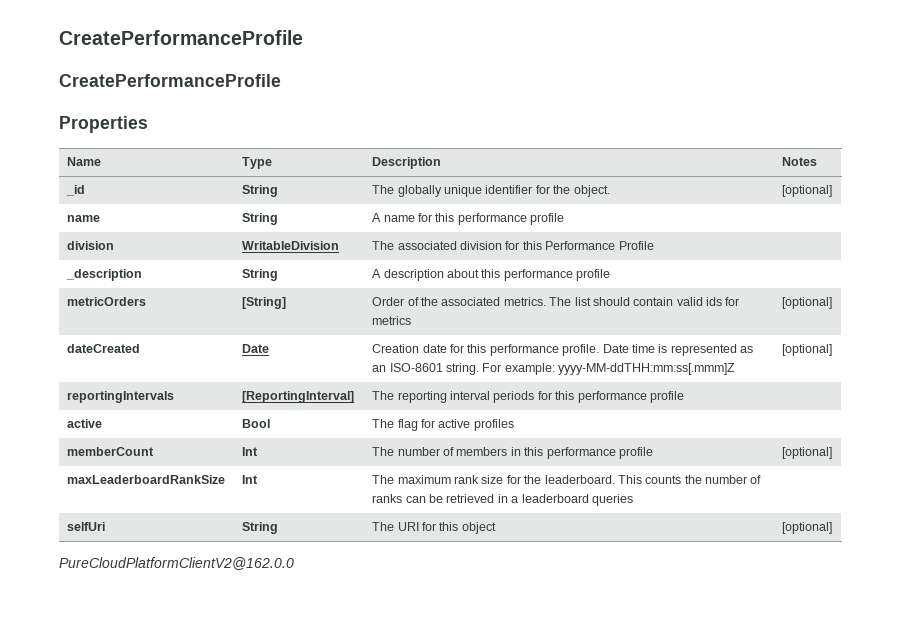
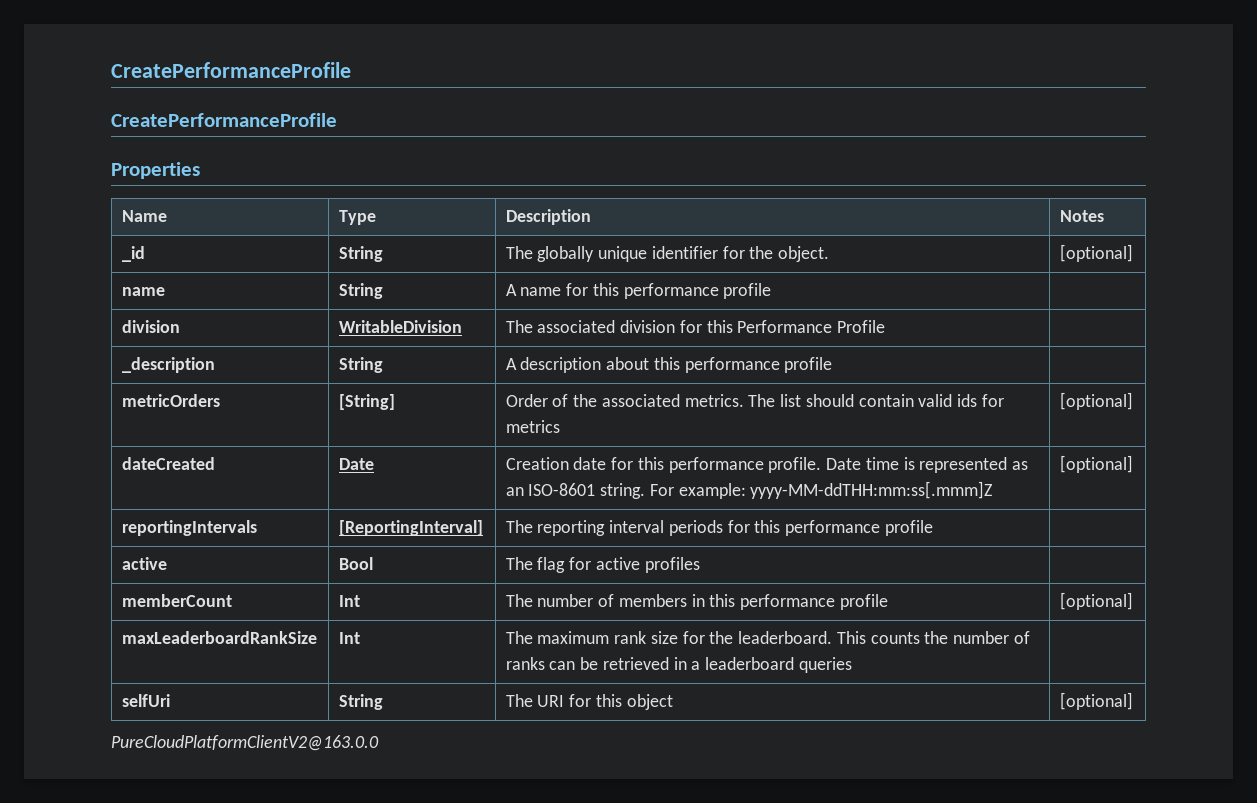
- PureCloudPlatformClientV2@162.0.0
+ PureCloudPlatformClientV2@163.0.0

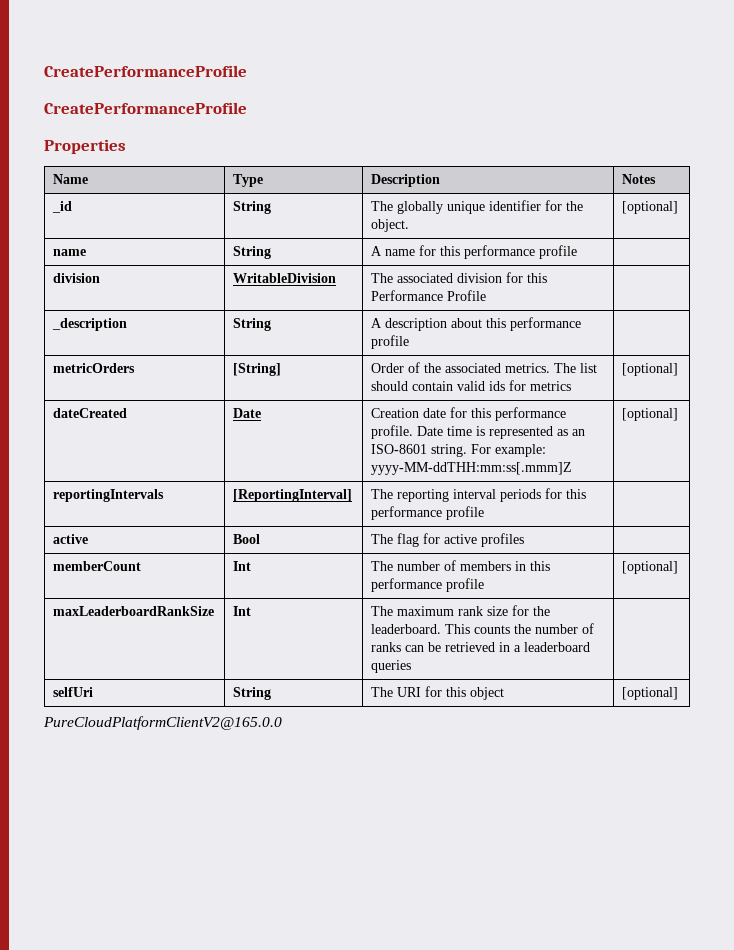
- PureCloudPlatformClientV2@163.0.0
+ PureCloudPlatformClientV2@165.0.0

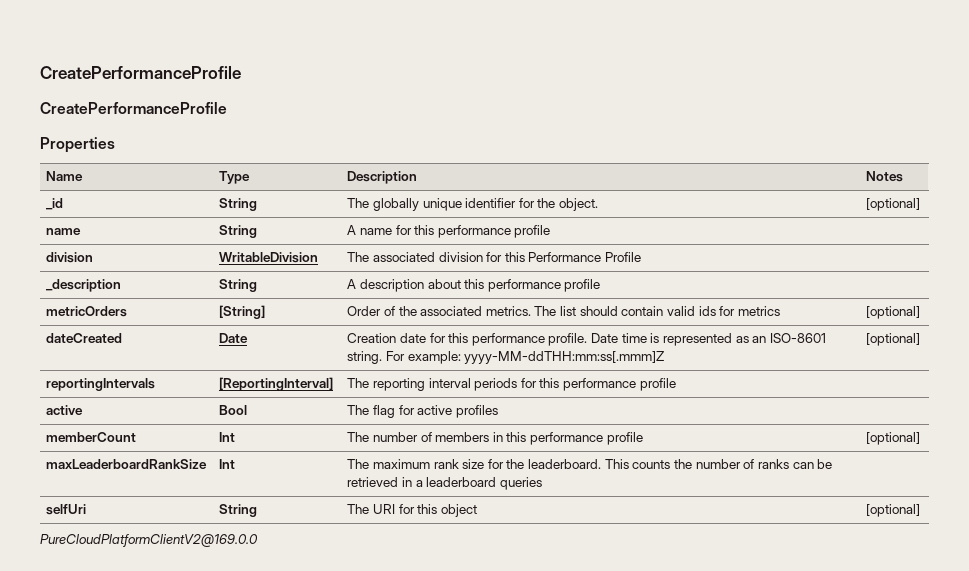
- PureCloudPlatformClientV2@165.0.0
+ PureCloudPlatformClientV2@169.0.0

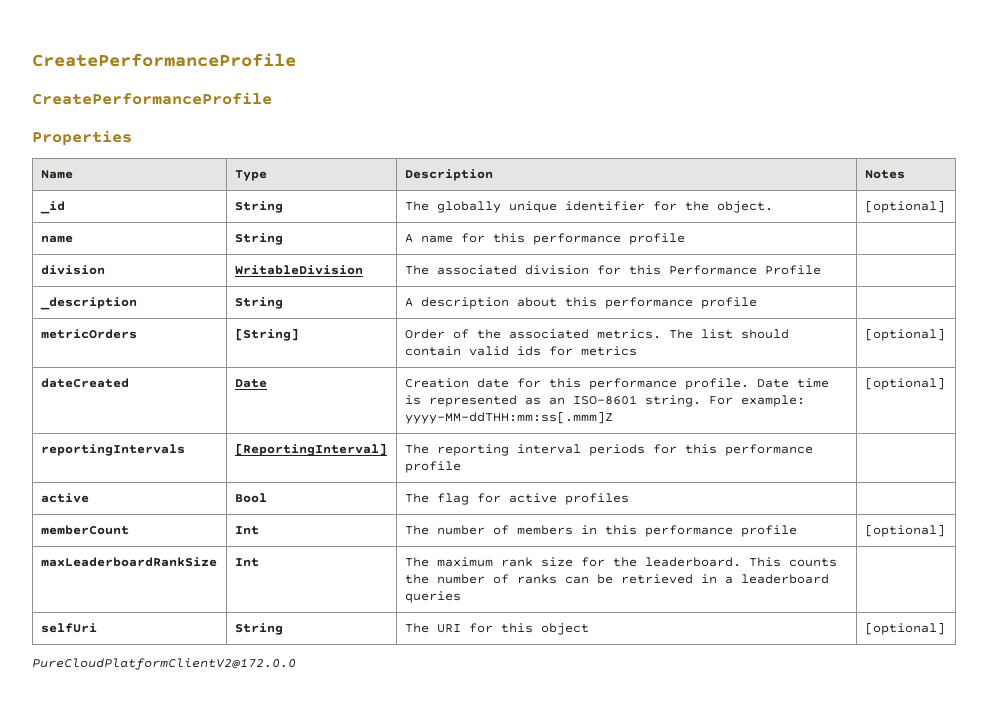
- PureCloudPlatformClientV2@169.0.0
+ PureCloudPlatformClientV2@172.0.0

